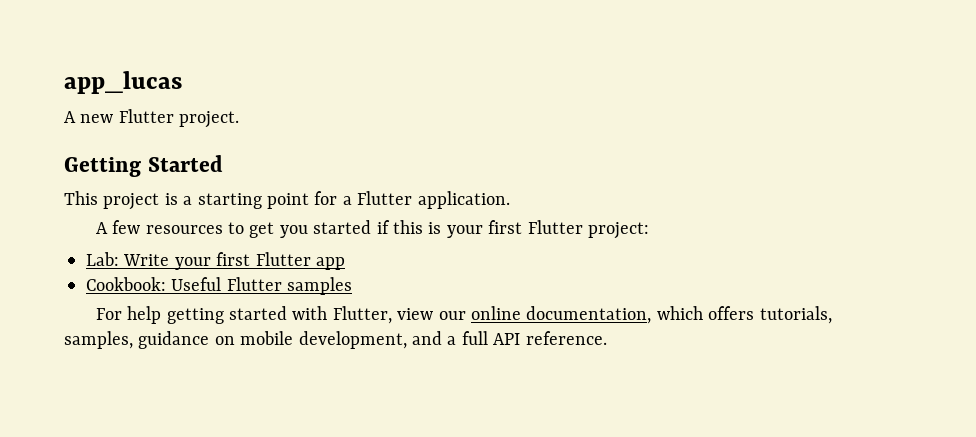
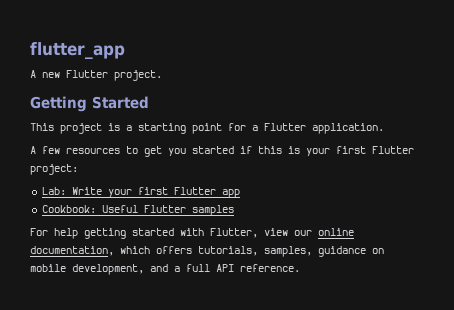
- app_lucas
+ flutter_app

